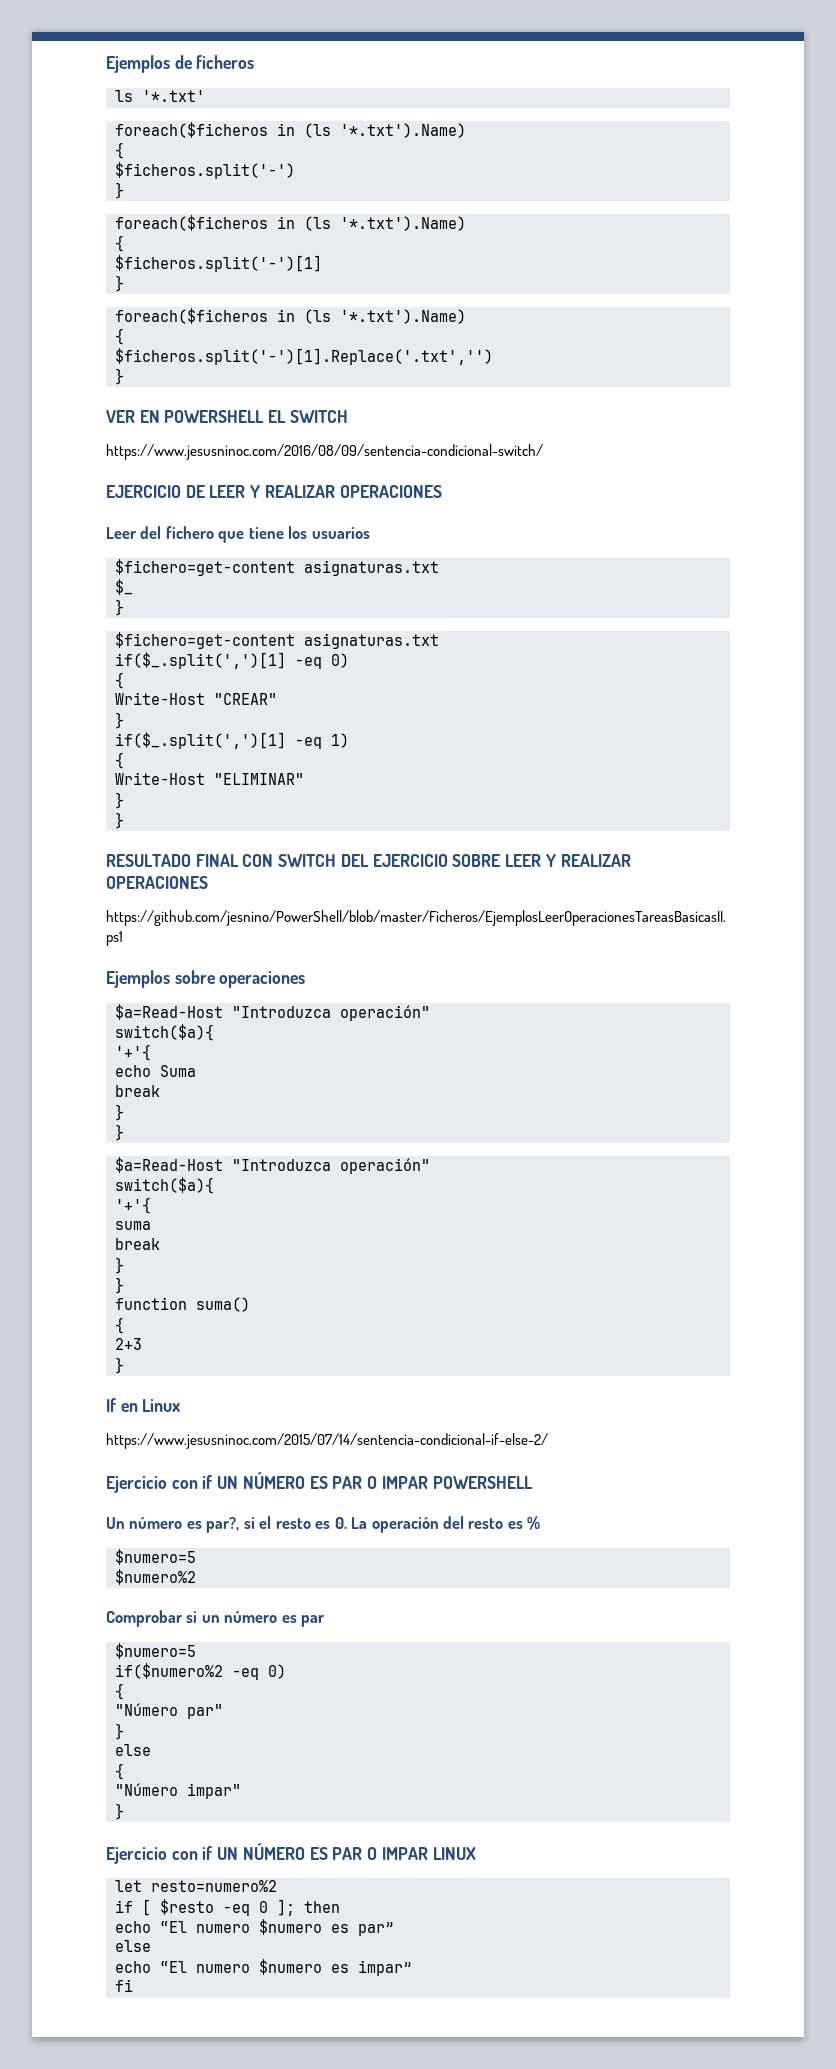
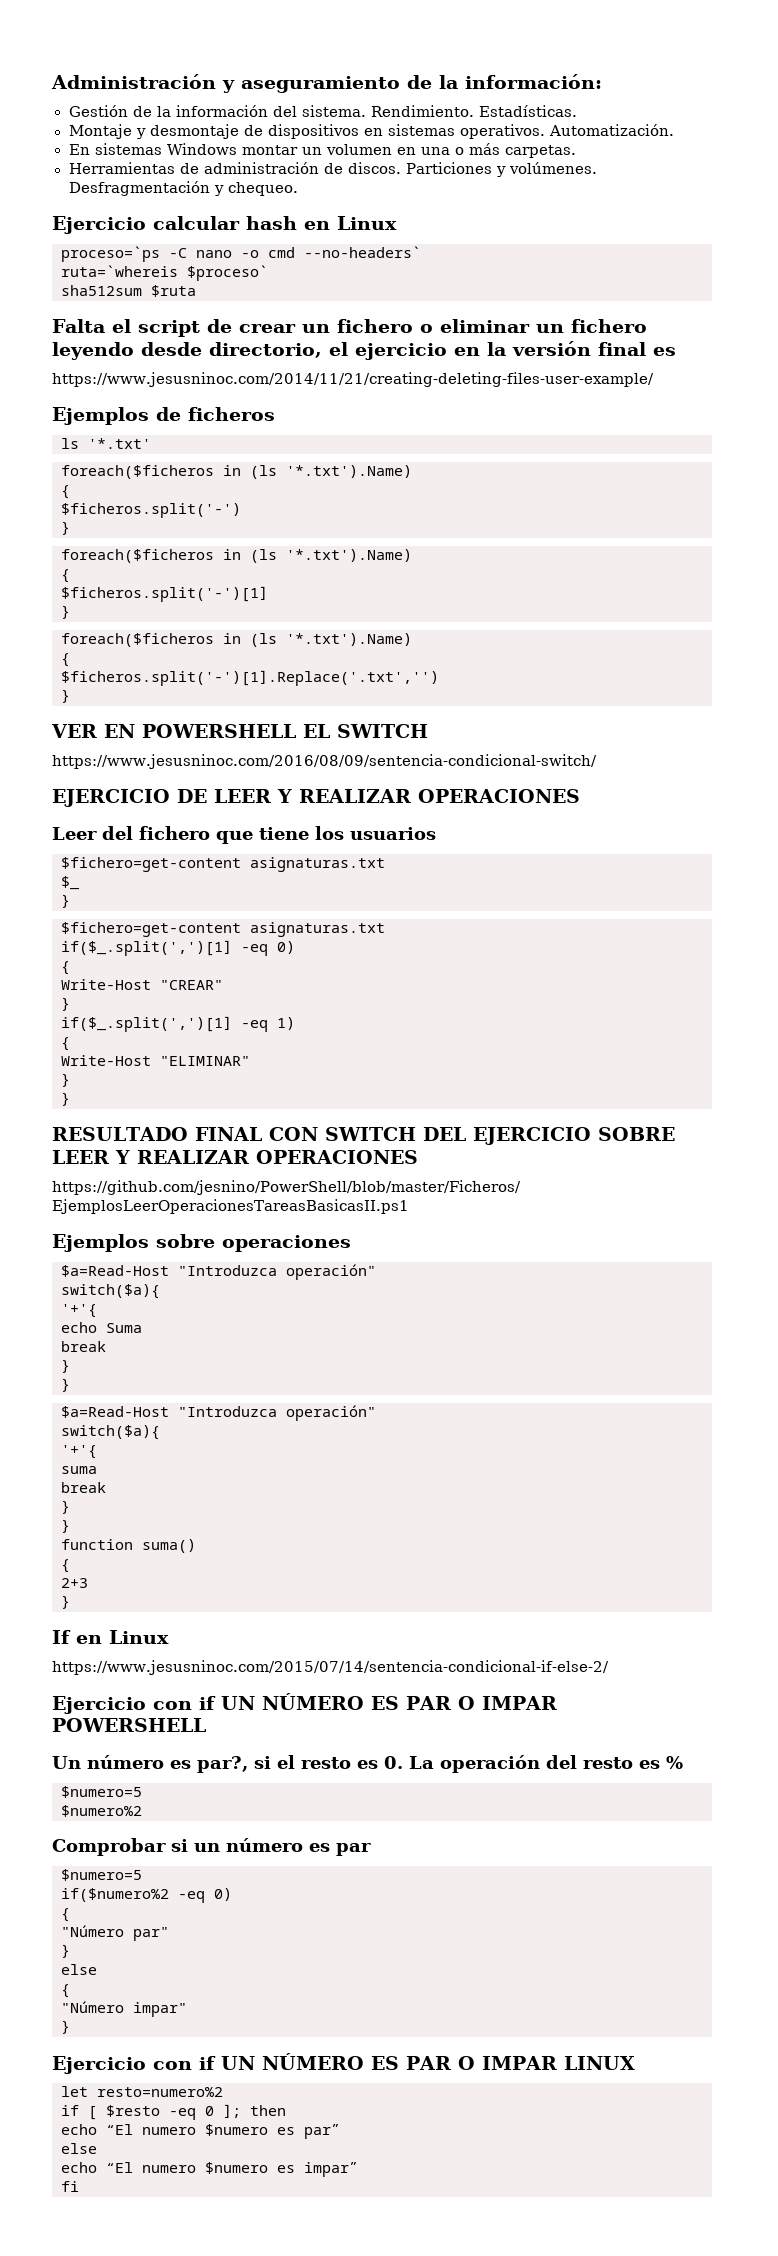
+ Administración y aseguramiento de la información:
+ Gestión de la información del sistema. Rendimiento. Estadísticas.
+ Montaje y desmontaje de dispositivos en sistemas operativos. Automatización.
+ En sistemas Windows montar un volumen en una o más carpetas.
+ Herramientas de administración de discos. Particiones y volúmenes. Desfragmentación y chequeo.
+ Ejercicio calcular hash en Linux
+ proceso=`ps -C nano -o cmd --no-headers`
+ ruta=`whereis $proceso`
+ sha512sum $ruta
+ Falta el script de crear un fichero o eliminar un fichero leyendo desde directorio, el ejercicio en la versión final es
+ https://www.jesusninoc.com/2014/11/21/creating-deleting-files-user-example/

